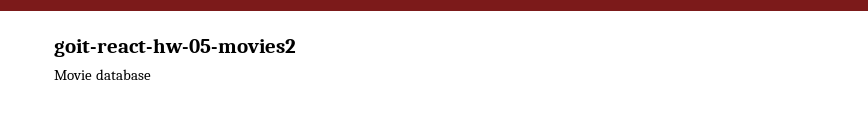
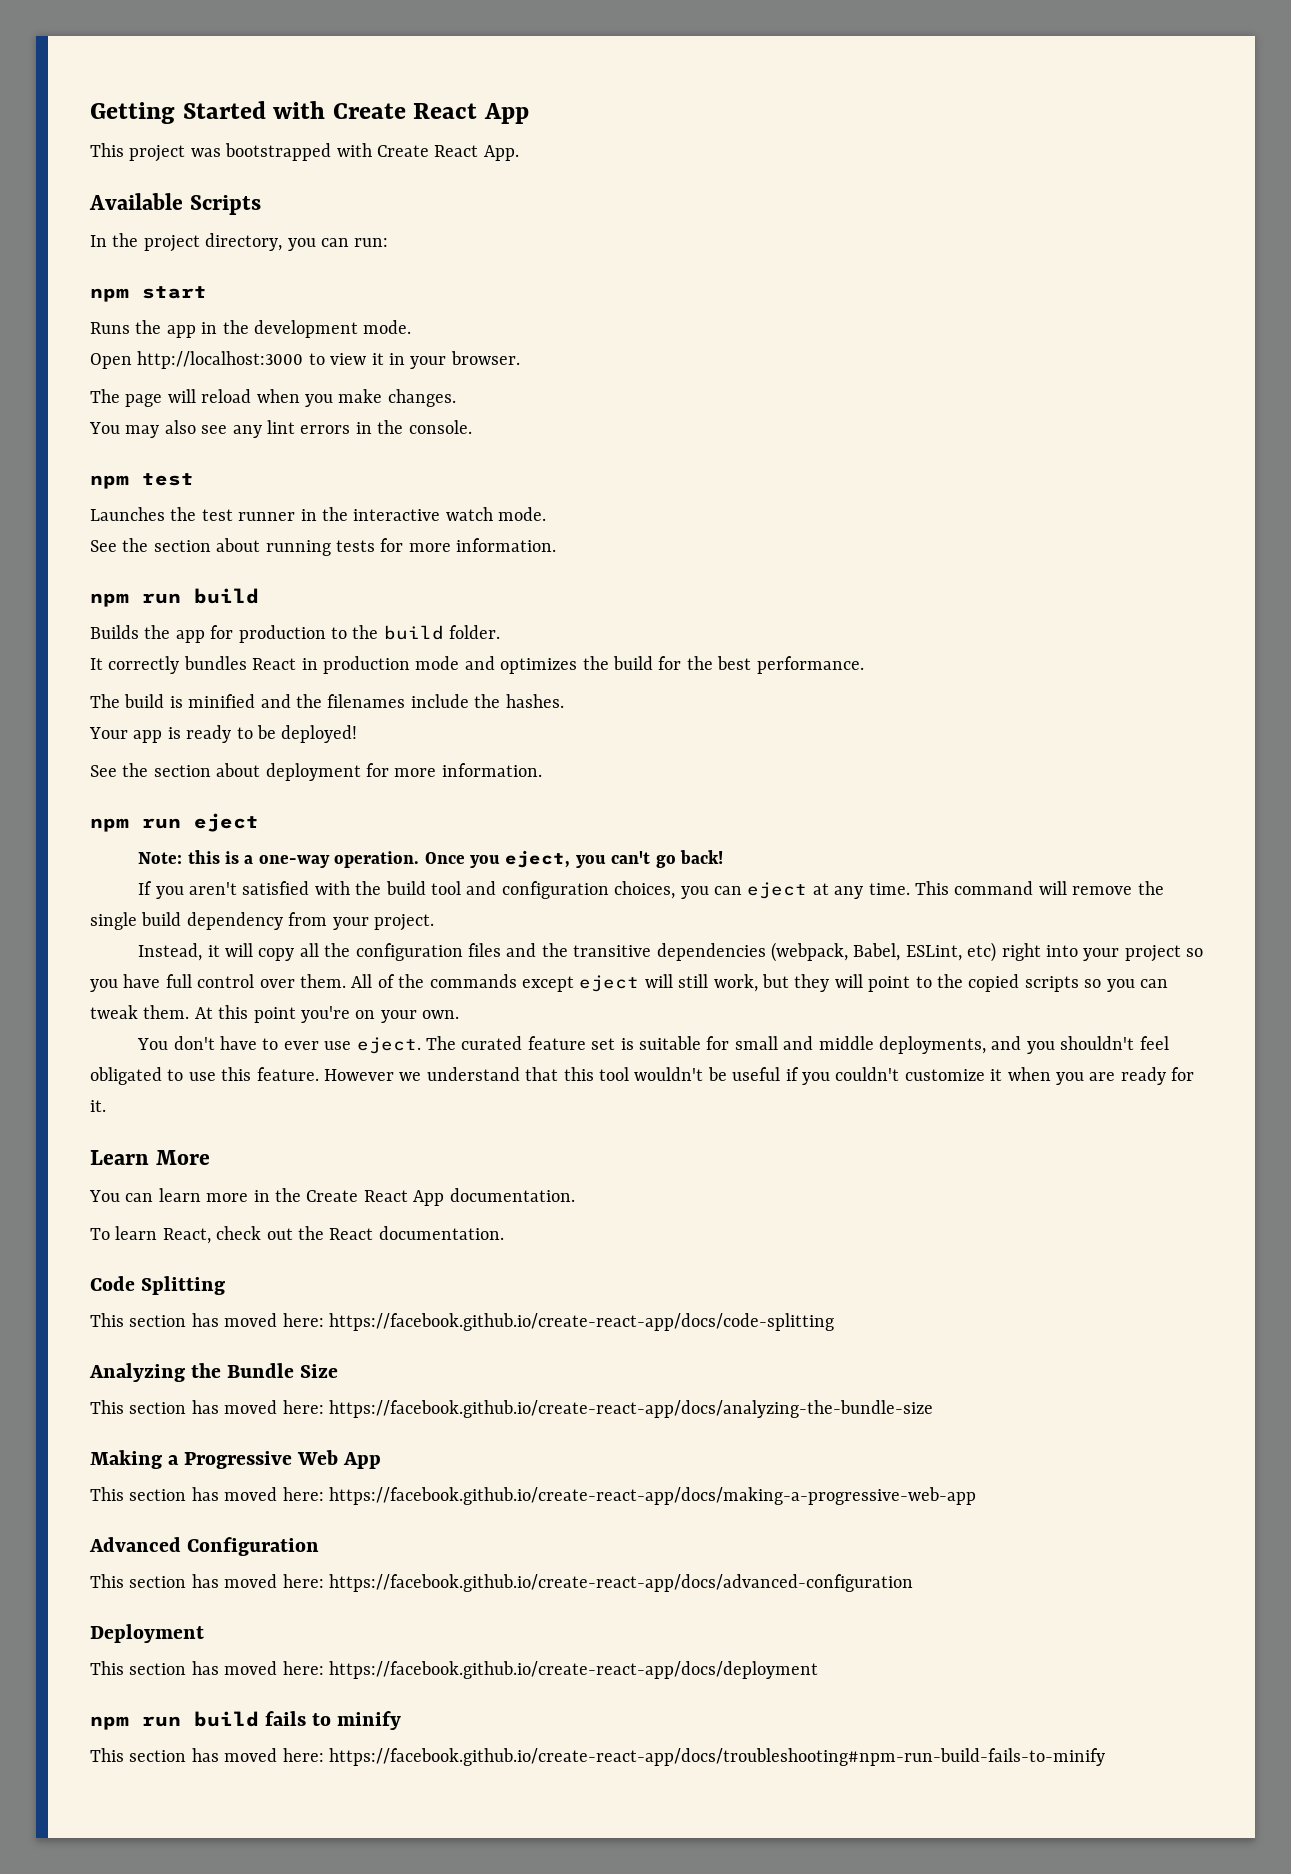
- goit-react-hw-05-movies2
- Movie database
+ Getting Started with Create React App
+ This project was bootstrapped with Create React App.
+ Available Scripts
+ In the project directory, you can run:
+ npm start
+ Runs the app in the development mode.
+ Open http://localhost:3000 to view it in your browser.
+ The page will reload when you make changes.
+ You may also see any lint errors in the console.
+ npm test
+ Launches the test runner in the interactive watch mode.
+ See the section about running tests for more information.
+ npm run build
+ Builds the app for production to the build folder.
+ It correctly bundles React in production mode and optimizes the build for the best performance.
+ The build is minified and the filenames include the hashes.
+ Your app is ready to be deployed!
+ See the section about deployment for more information.
+ npm run eject
+ Note: this is a one-way operation. Once you eject, you can't go back!
+ If you aren't satisfied with the build tool and configuration choices, you can eject at any time. This command will remove the single build dependency from your project.
+ Instead, it will copy all the configuration files and the transitive dependencies (webpack, Babel, ESLint, etc) right into your project so you have full control over them. All of the commands except eject will still work, but they will point to the copied scripts so you can tweak them. At this point you're on your own.
+ You don't have to ever use eject. The curated feature set is suitable for small and middle deployments, and you shouldn't feel obligated to use this feature. However we understand that this tool wouldn't be useful if you couldn't customize it when you are ready for it.
+ Learn More
+ You can learn more in the Create React App documentation.
+ To learn React, check out the React documentation.
+ Code Splitting
+ This section has moved here: https://facebook.github.io/create-react-app/docs/code-splitting
+ Analyzing the Bundle Size
+ This section has moved here: https://facebook.github.io/create-react-app/docs/analyzing-the-bundle-size
+ Making a Progressive Web App
+ This section has moved here: https://facebook.github.io/create-react-app/docs/making-a-progressive-web-app
+ Advanced Configuration
+ This section has moved here: https://facebook.github.io/create-react-app/docs/advanced-configuration
+ Deployment
+ This section has moved here: https://facebook.github.io/create-react-app/docs/deployment
+ npm run build fails to minify
+ This section has moved here: https://facebook.github.io/create-react-app/docs/troubleshooting#npm-run-build-fails-to-minify

